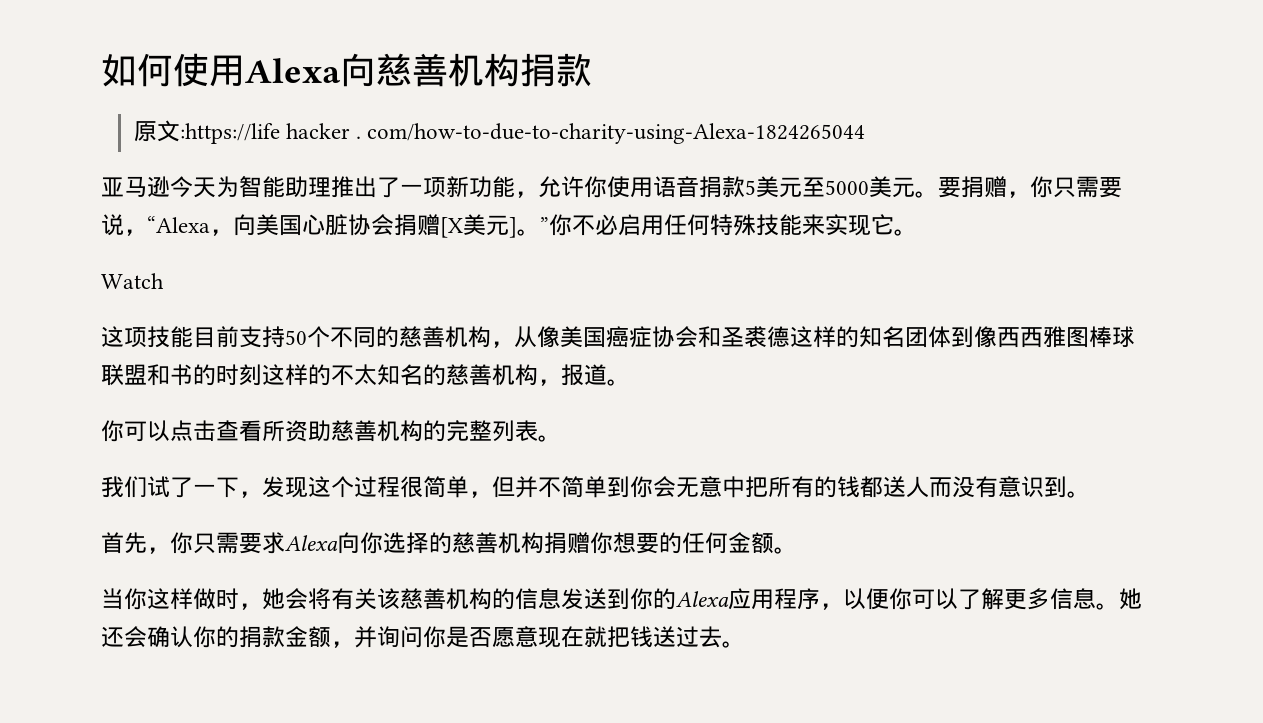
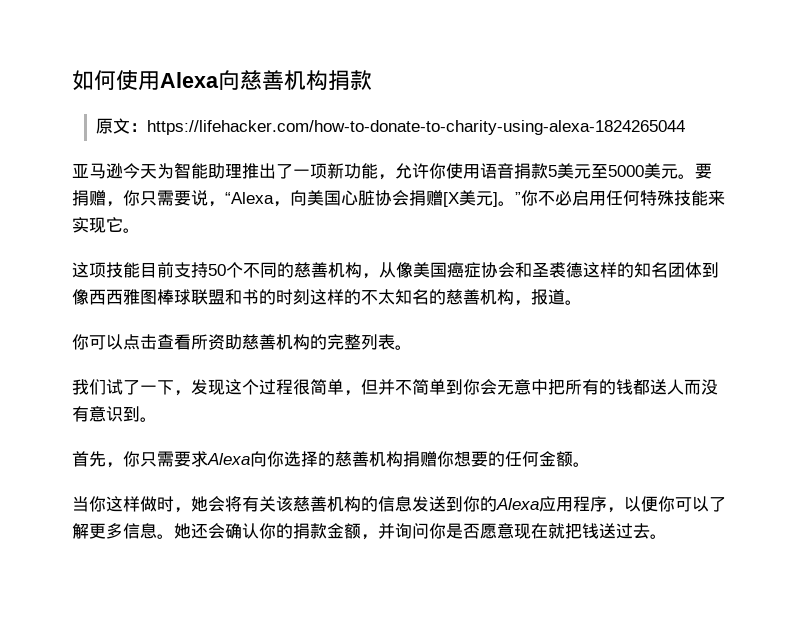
- 原文:https://life hacker . com/how-to-due-to-charity-using-Alexa-1824265044
+ 原文：https://lifehacker.com/how-to-donate-to-charity-using-alexa-1824265044
- Watch

